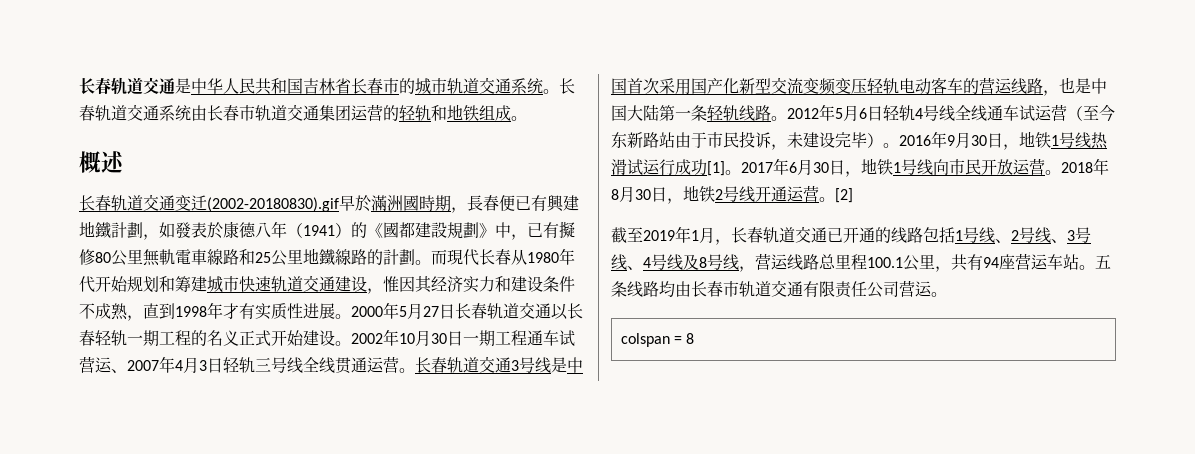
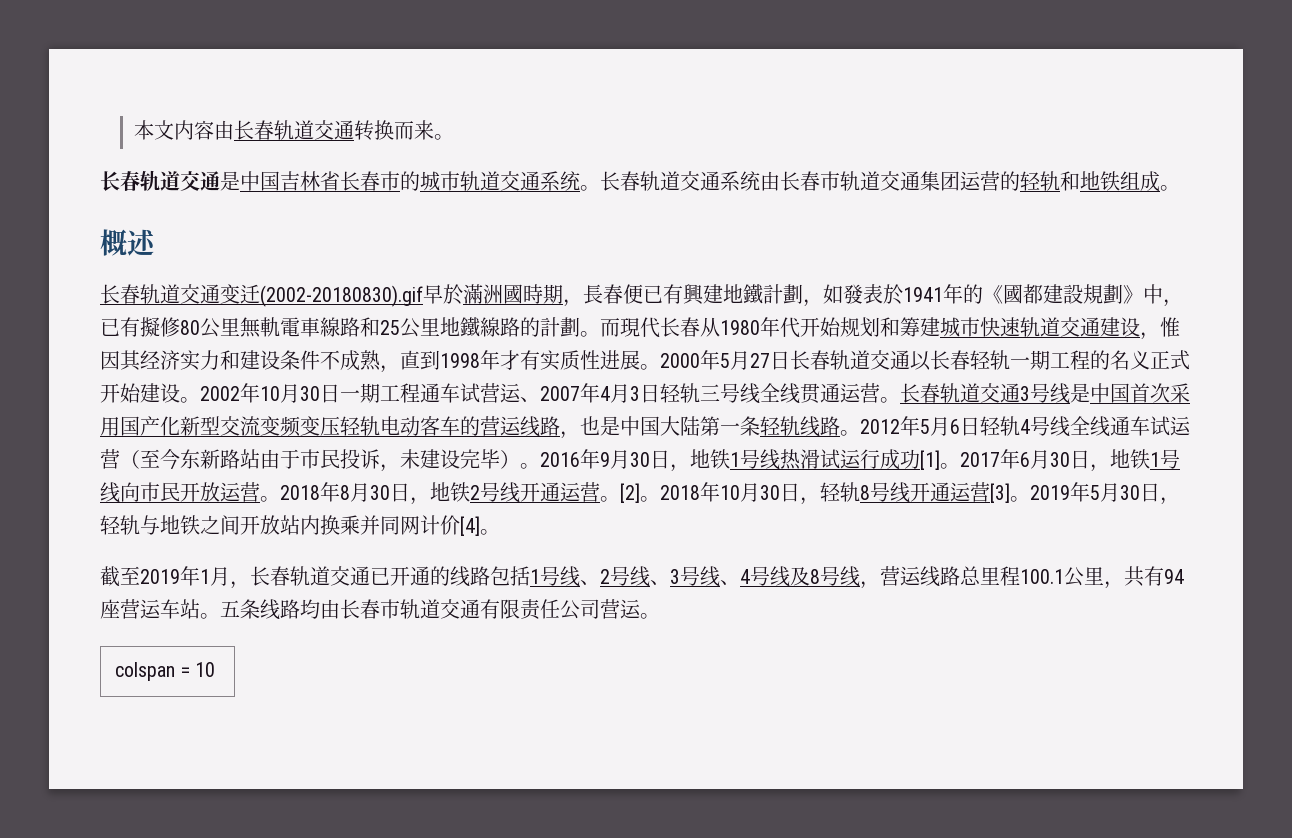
+ 本文内容由长春轨道交通转换而来。
- 长春轨道交通是中华人民共和国吉林省长春市的城市轨道交通系统。
+ 长春轨道交通是中国吉林省长春市的城市轨道交通系统。
- 长春轨道交通变迁(2002-20180830).gif早於滿洲國時期，長春便已有興建地鐵計劃，如發表於康德八年（1941）的《國都建設規劃》中，已有擬修80公里無軌電車線路和25公里地鐵線路的計劃。
+ 长春轨道交通变迁(2002-20180830).gif早於滿洲國時期，長春便已有興建地鐵計劃，如發表於1941年的《國都建設規劃》中，已有擬修80公里無軌電車線路和25公里地鐵線路的計劃。
- [2]
+ [2]。2018年10月30日，轻轨8号线开通运营[3]。2019年5月30日，轻轨与地铁之间开放站内换乘并同网计价[4]。
- colspan = 8
+ colspan = 10

